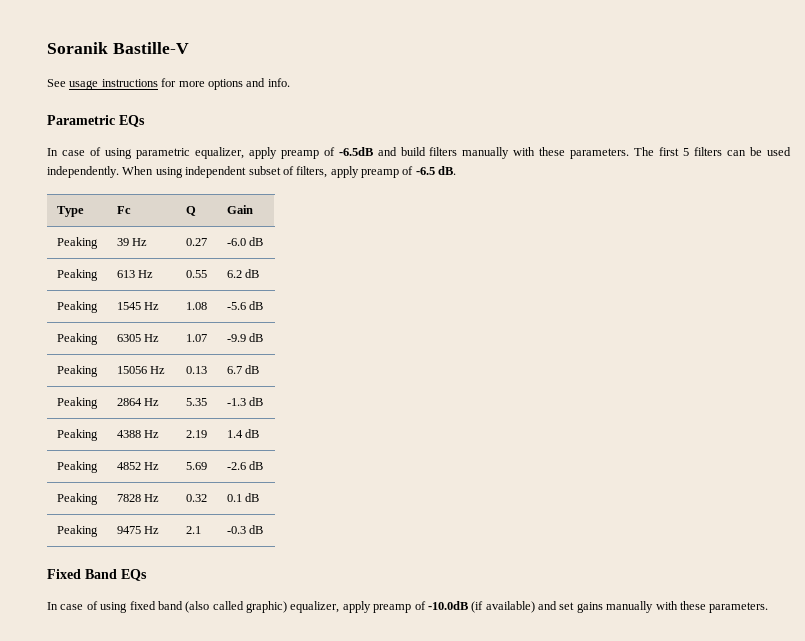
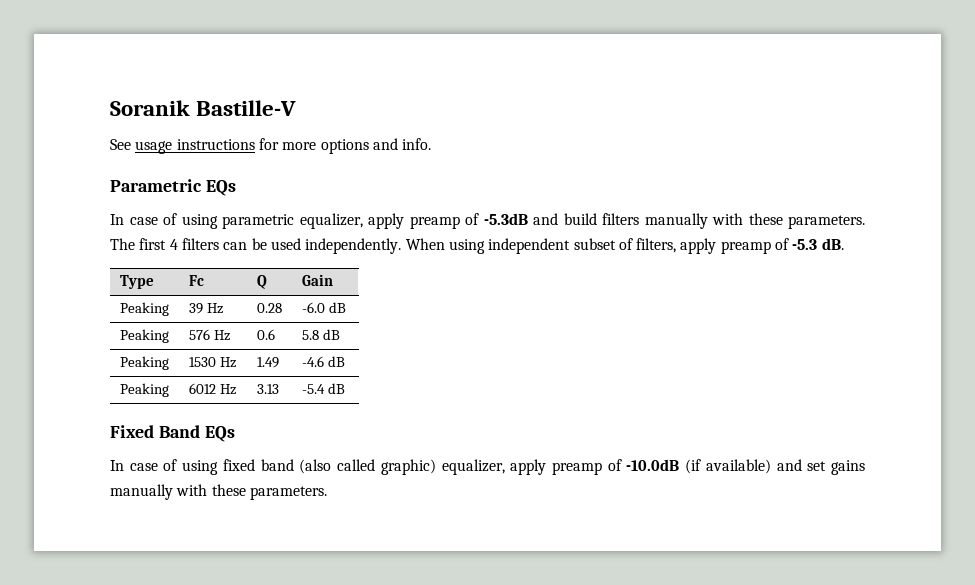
- In case of using parametric equalizer, apply preamp of -6.5dB and build filters manually with these parameters.
+ In case of using parametric equalizer, apply preamp of -5.3dB and build filters manually with these parameters.
- The first 5 filters can be used independently.
+ The first 4 filters can be used independently.
- When using independent subset of filters, apply preamp of -6.5 dB.
+ When using independent subset of filters, apply preamp of -5.3 dB.
- Peaking | 39 Hz | 0.27 | -6.0 dB
+ Peaking | 39 Hz | 0.28 | -6.0 dB
- Peaking | 613 Hz | 0.55 | 6.2 dB
- Peaking | 1545 Hz | 1.08 | -5.6 dB
- Peaking | 6305 Hz | 1.07 | -9.9 dB
- Peaking | 15056 Hz | 0.13 | 6.7 dB
- Peaking | 2864 Hz | 5.35 | -1.3 dB
- Peaking | 4388 Hz | 2.19 | 1.4 dB
- Peaking | 4852 Hz | 5.69 | -2.6 dB
- Peaking | 7828 Hz | 0.32 | 0.1 dB
- Peaking | 9475 Hz | 2.1 | -0.3 dB
+ Peaking | 576 Hz | 0.6 | 5.8 dB
+ Peaking | 1530 Hz | 1.49 | -4.6 dB
+ Peaking | 6012 Hz | 3.13 | -5.4 dB

